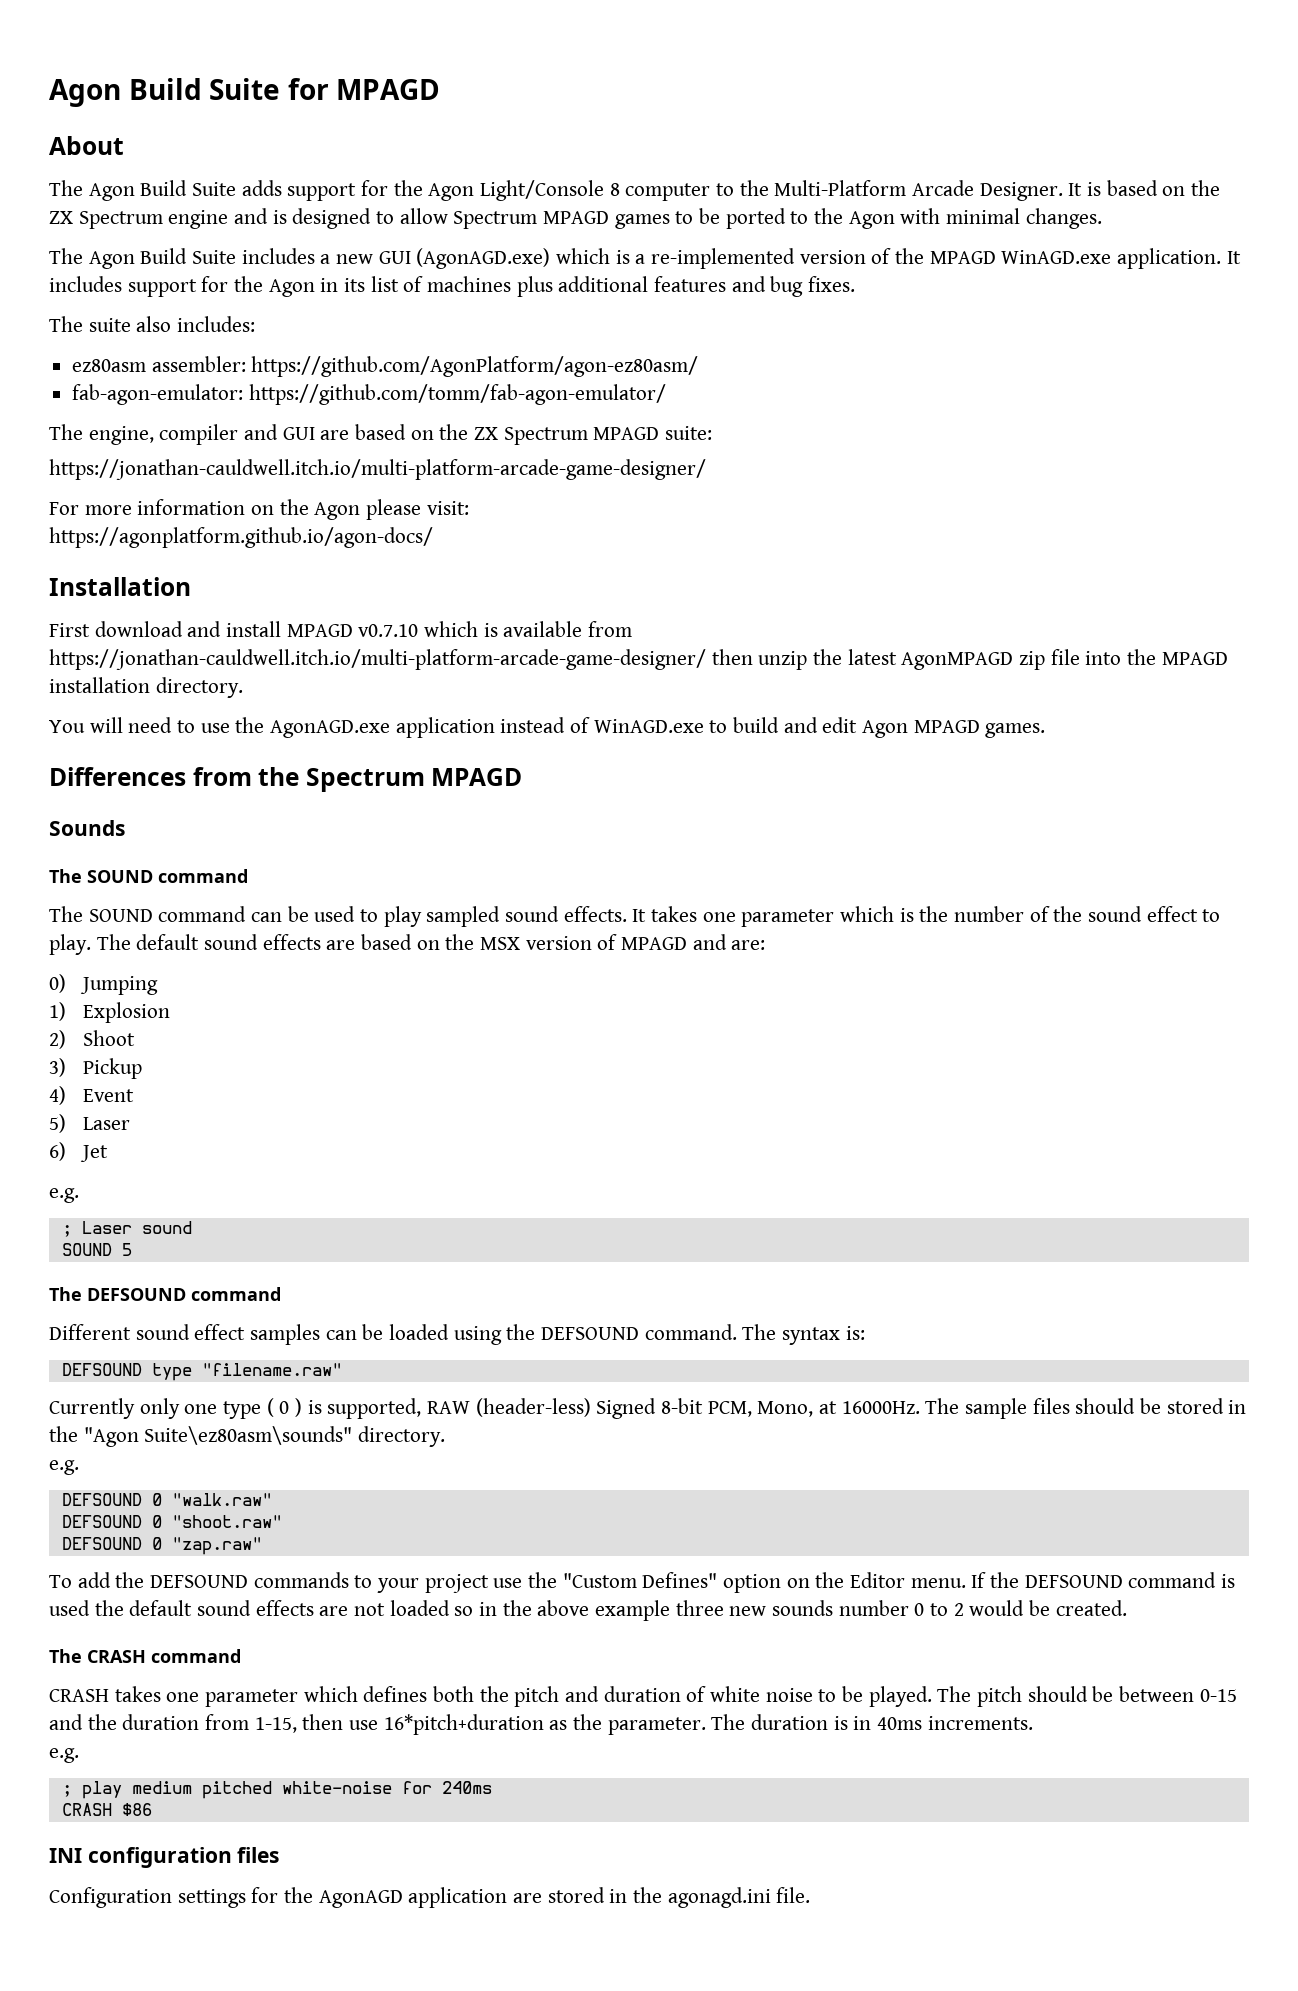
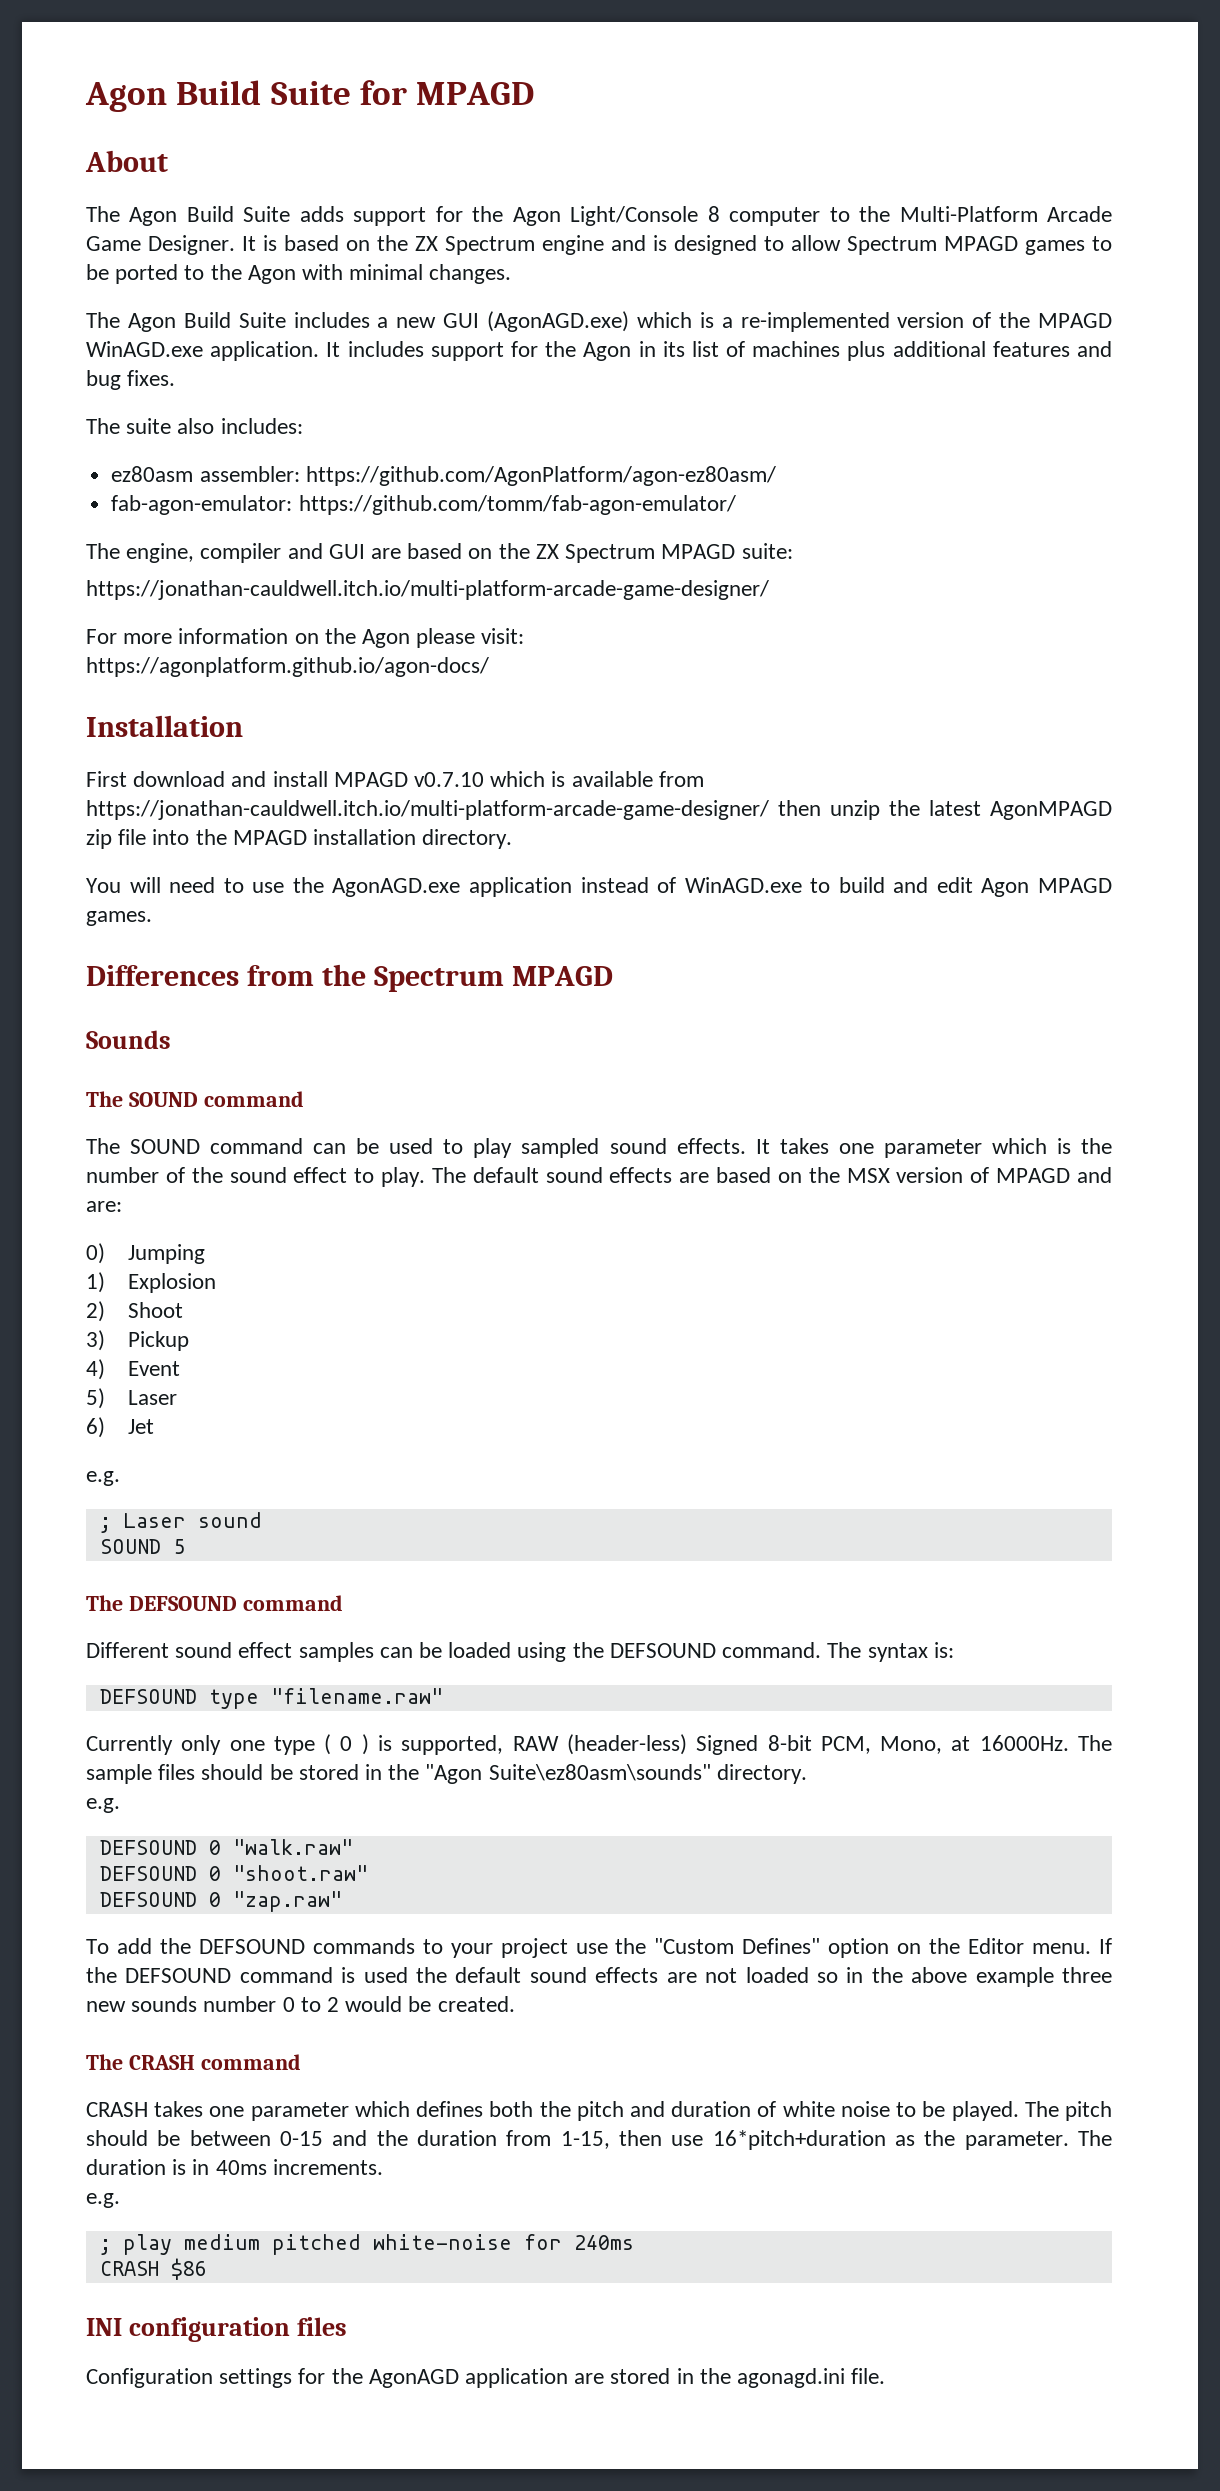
- The Agon Build Suite adds support for the Agon Light/Console 8 computer to the Multi-Platform Arcade Designer.
+ The Agon Build Suite adds support for the Agon Light/Console 8 computer to the Multi-Platform Arcade Game Designer.

